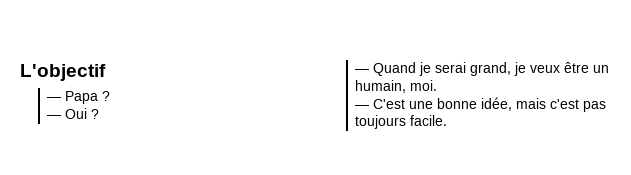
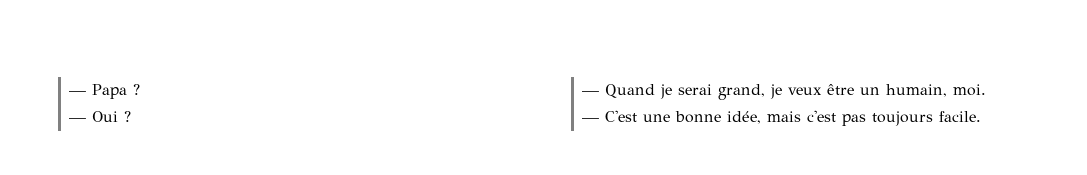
- L'objectif

